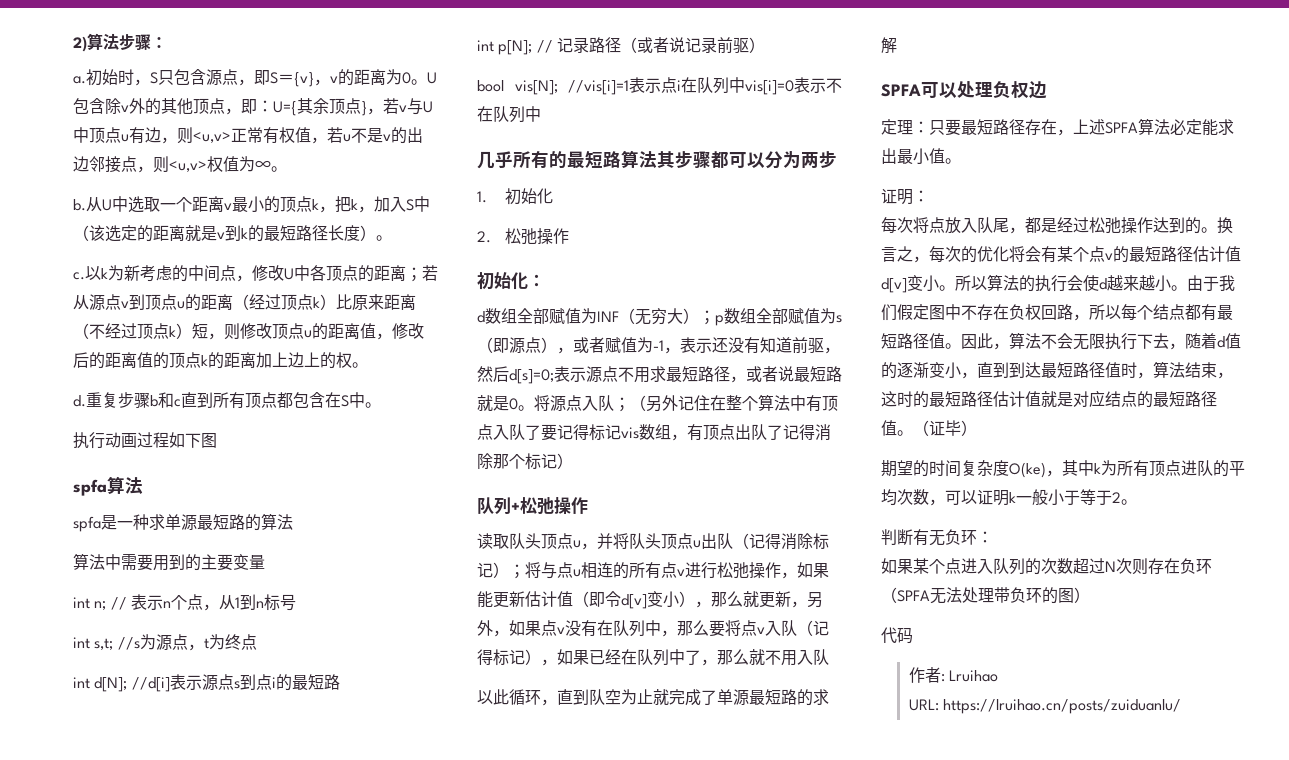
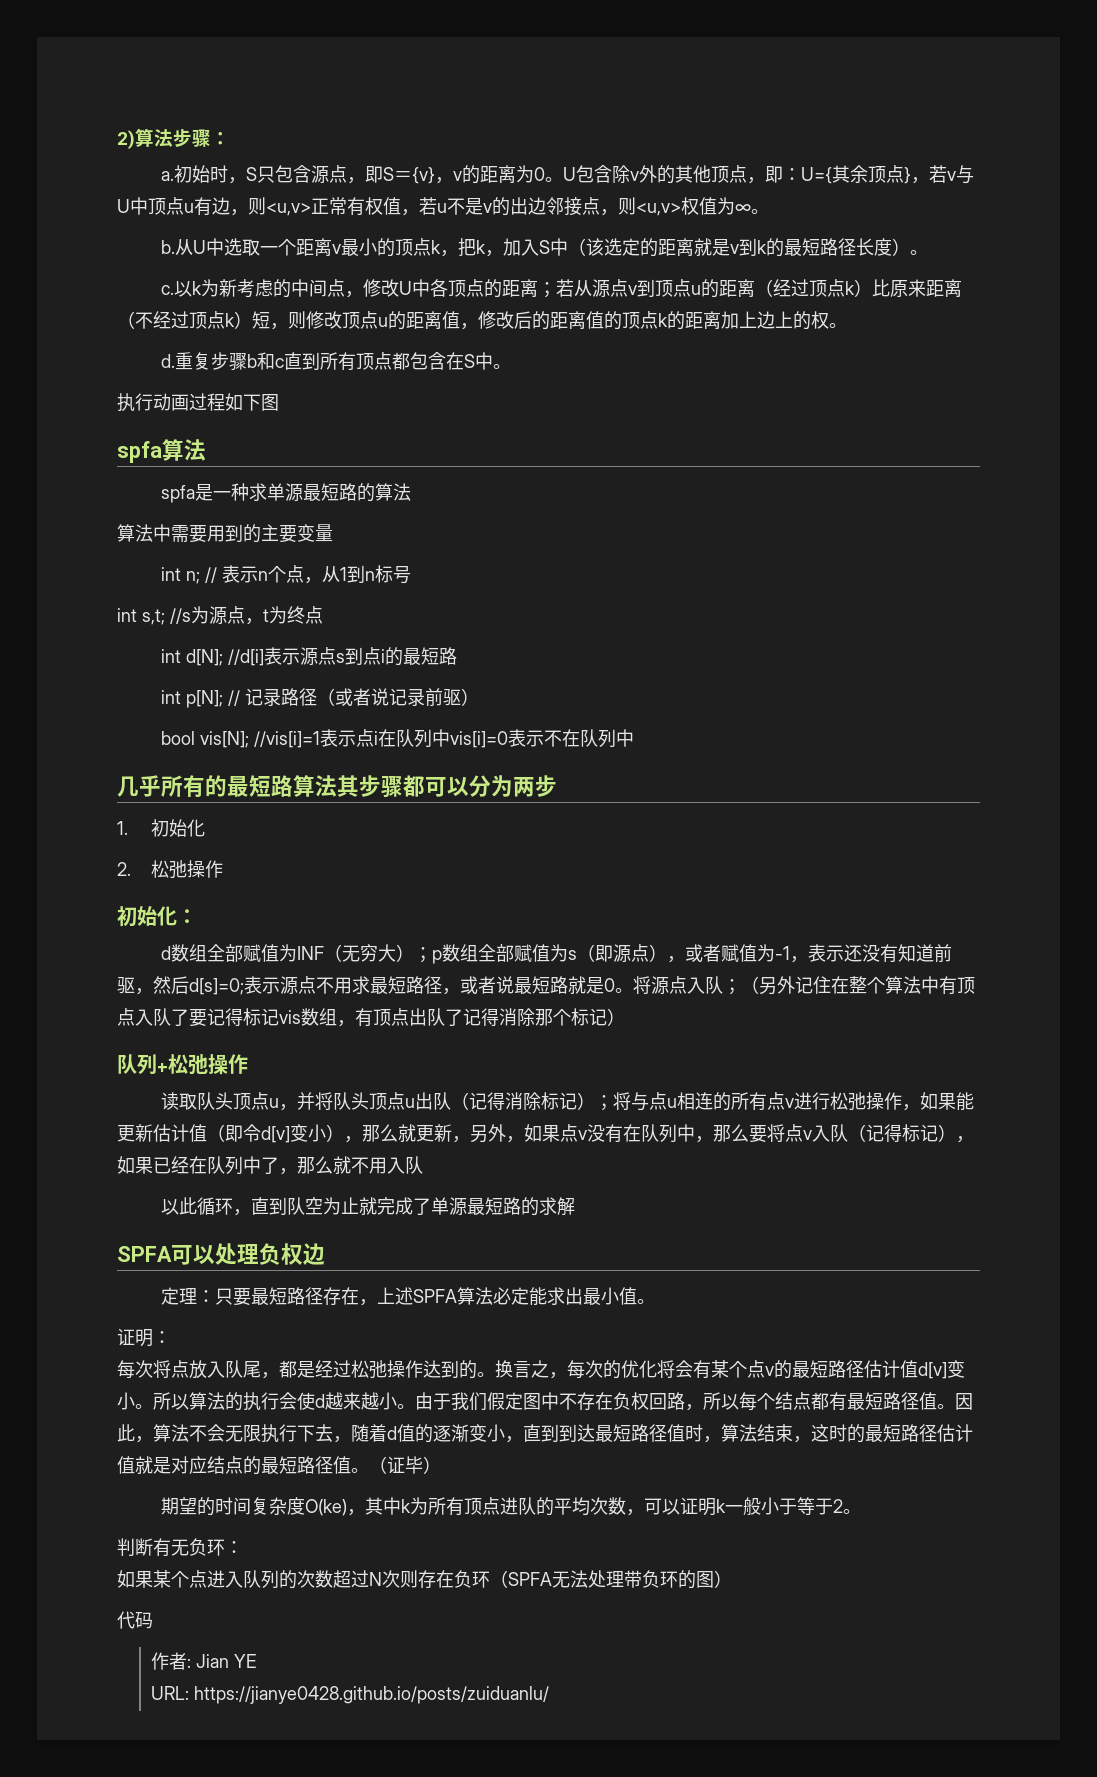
- 作者: Lruihao
+ 作者: Jian YE
- URL: https://lruihao.cn/posts/zuiduanlu/
+ URL: https://jianye0428.github.io/posts/zuiduanlu/

